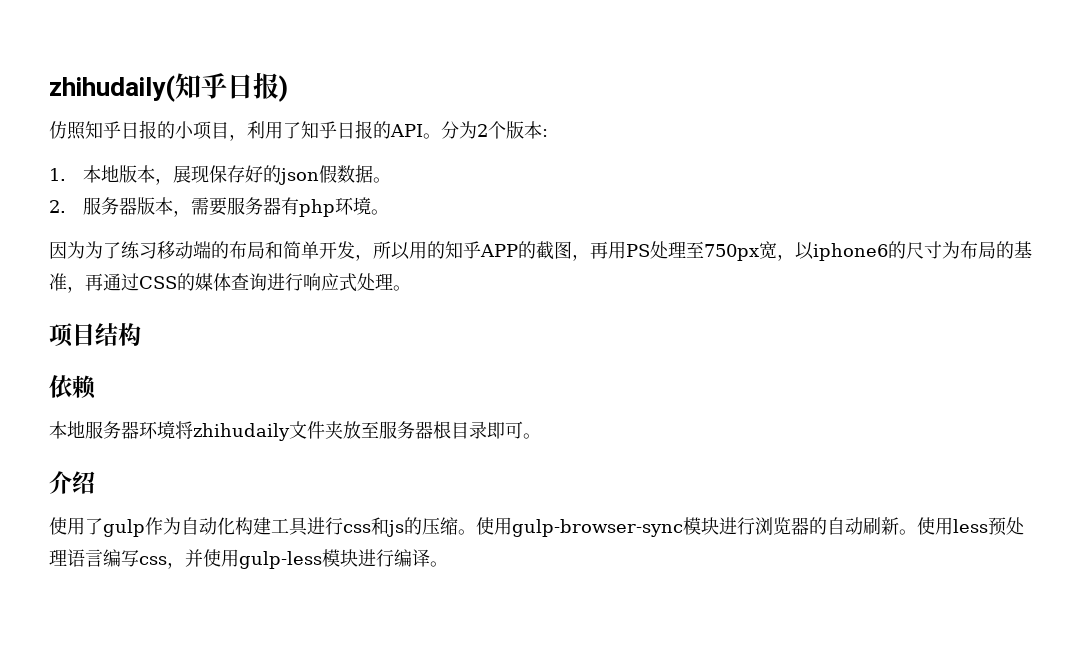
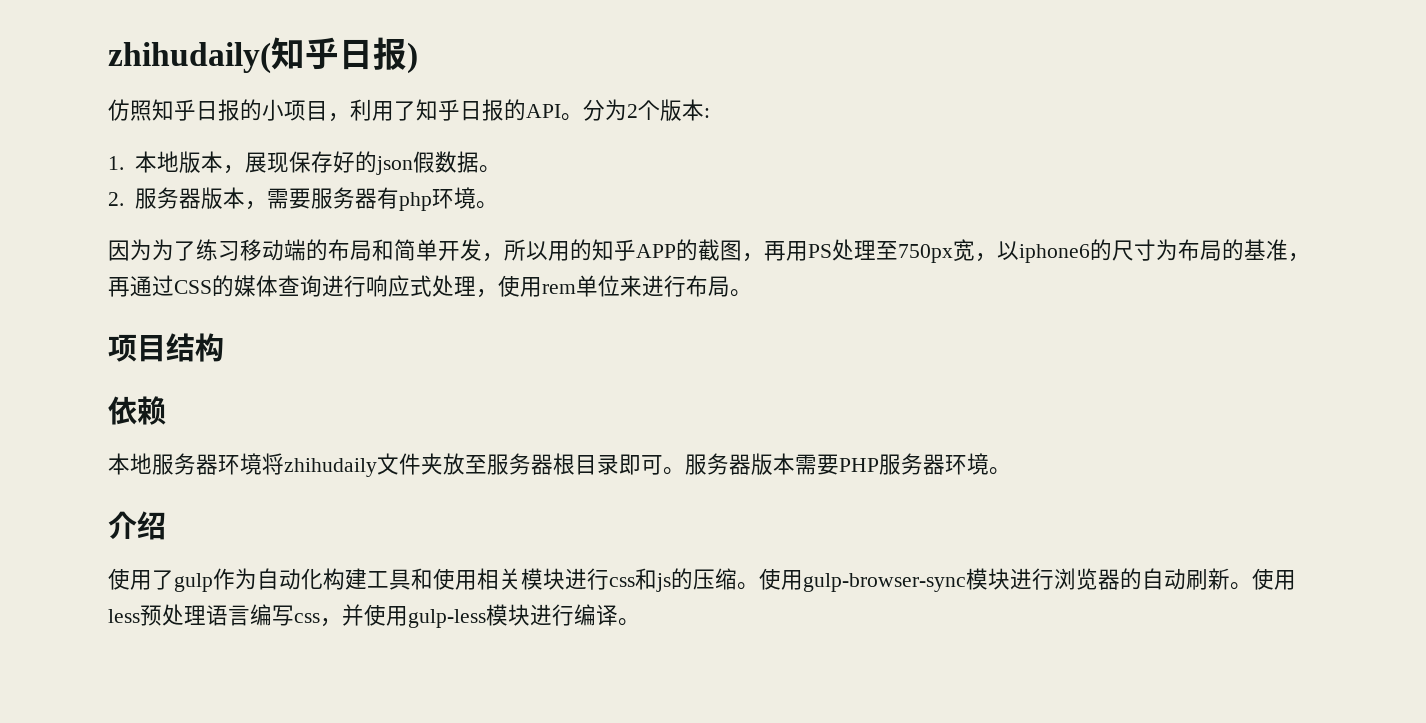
- 因为为了练习移动端的布局和简单开发，所以用的知乎APP的截图，再用PS处理至750px宽，以iphone6的尺寸为布局的基准，再通过CSS的媒体查询进行响应式处理。
+ 因为为了练习移动端的布局和简单开发，所以用的知乎APP的截图，再用PS处理至750px宽，以iphone6的尺寸为布局的基准，再通过CSS的媒体查询进行响应式处理，使用rem单位来进行布局。
+ 服务器版本需要PHP服务器环境。
- 使用了gulp作为自动化构建工具进行css和js的压缩。
+ 使用了gulp作为自动化构建工具和使用相关模块进行css和js的压缩。

